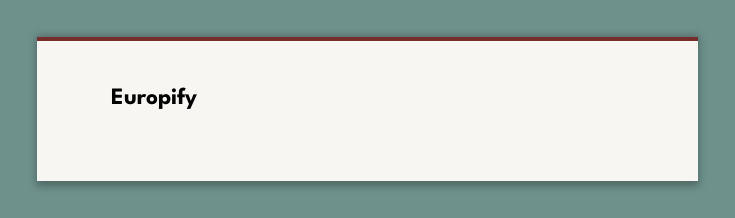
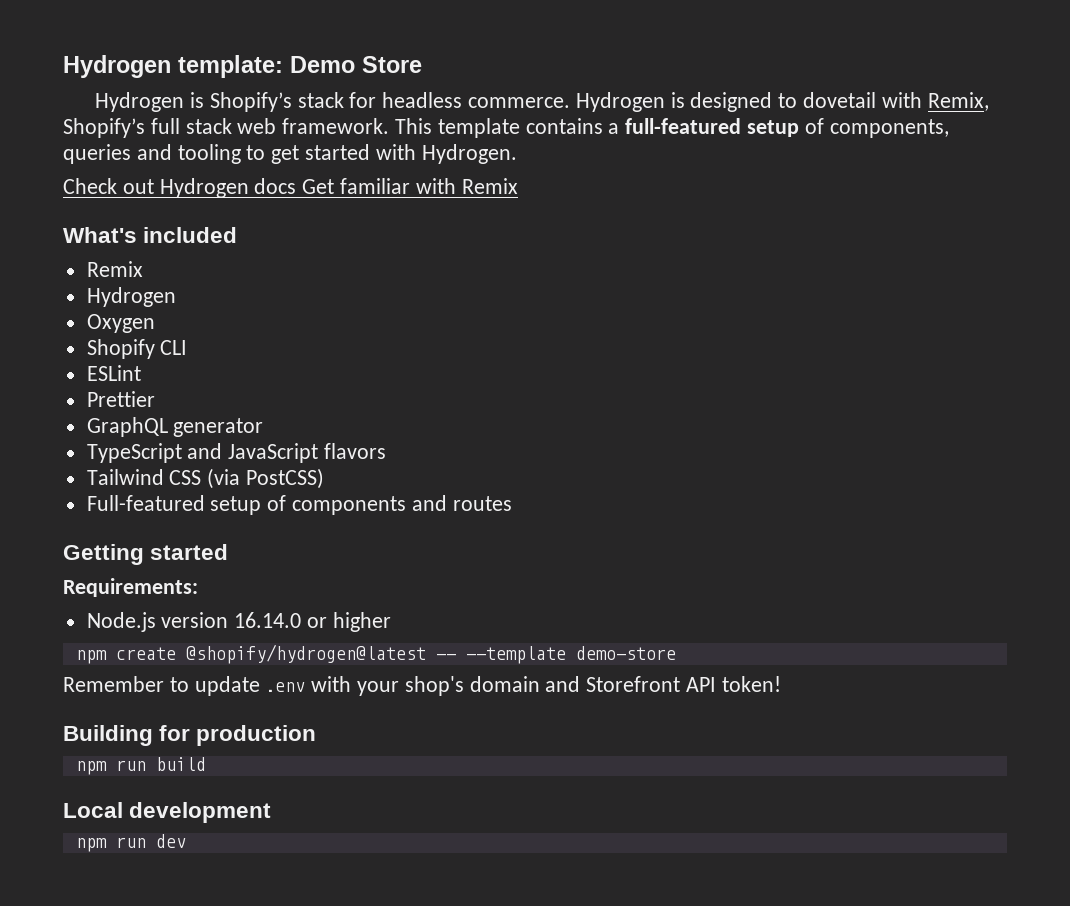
- Europify
+ Hydrogen template: Demo Store
+ Hydrogen is Shopify’s stack for headless commerce. Hydrogen is designed to dovetail with Remix, Shopify’s full stack web framework. This template contains a full-featured setup of components, queries and tooling to get started with Hydrogen.
+ Check out Hydrogen docs Get familiar with Remix
+ What's included
+ Remix
+ Hydrogen
+ Oxygen
+ Shopify CLI
+ ESLint
+ Prettier
+ GraphQL generator
+ TypeScript and JavaScript flavors
+ Tailwind CSS (via PostCSS)
+ Full-featured setup of components and routes
+ Getting started
+ Requirements:
+ Node.js version 16.14.0 or higher
+ npm create @shopify/hydrogen@latest -- --template demo-store
+ Remember to update .env with your shop's domain and Storefront API token!
+ Building for production
+ npm run build
+ Local development
+ npm run dev

